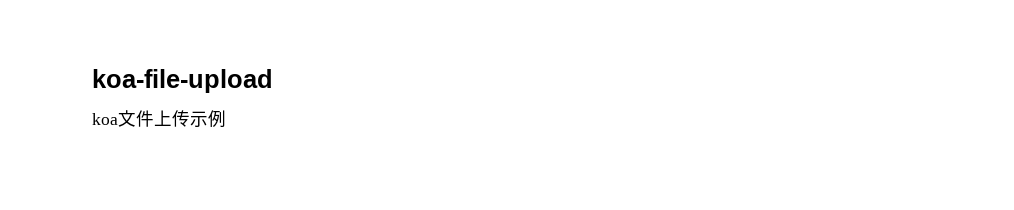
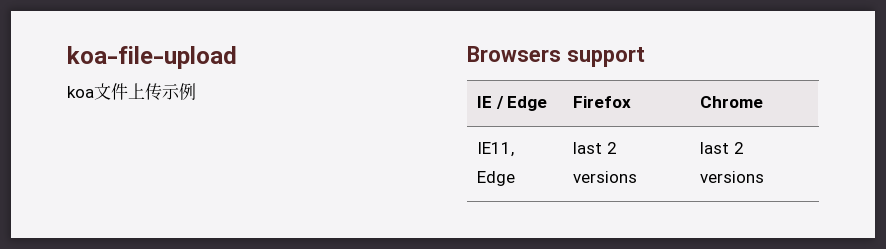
+ Browsers support
+ IE / Edge | Firefox | Chrome
+ IE11, Edge | last 2 versions | last 2 versions

